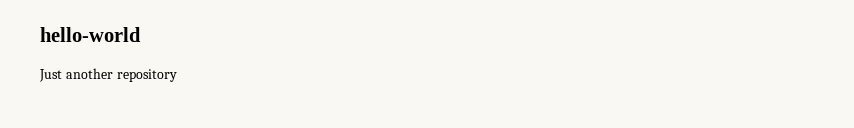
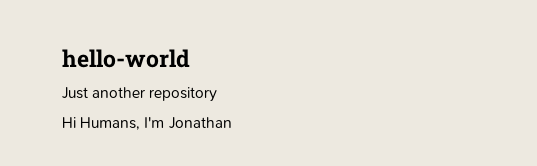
+ Hi Humans, I'm Jonathan

